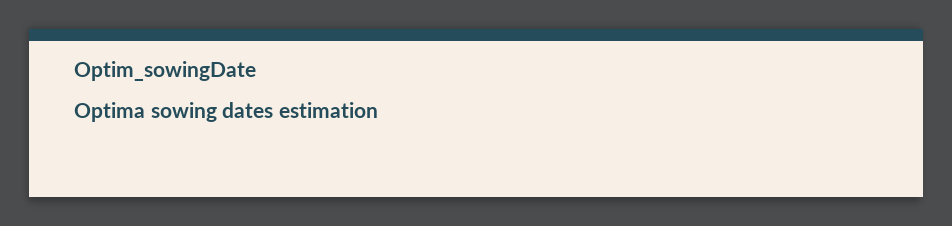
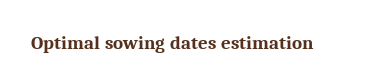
- Optim_sowingDate
- Optima sowing dates estimation
+ Optimal sowing dates estimation

